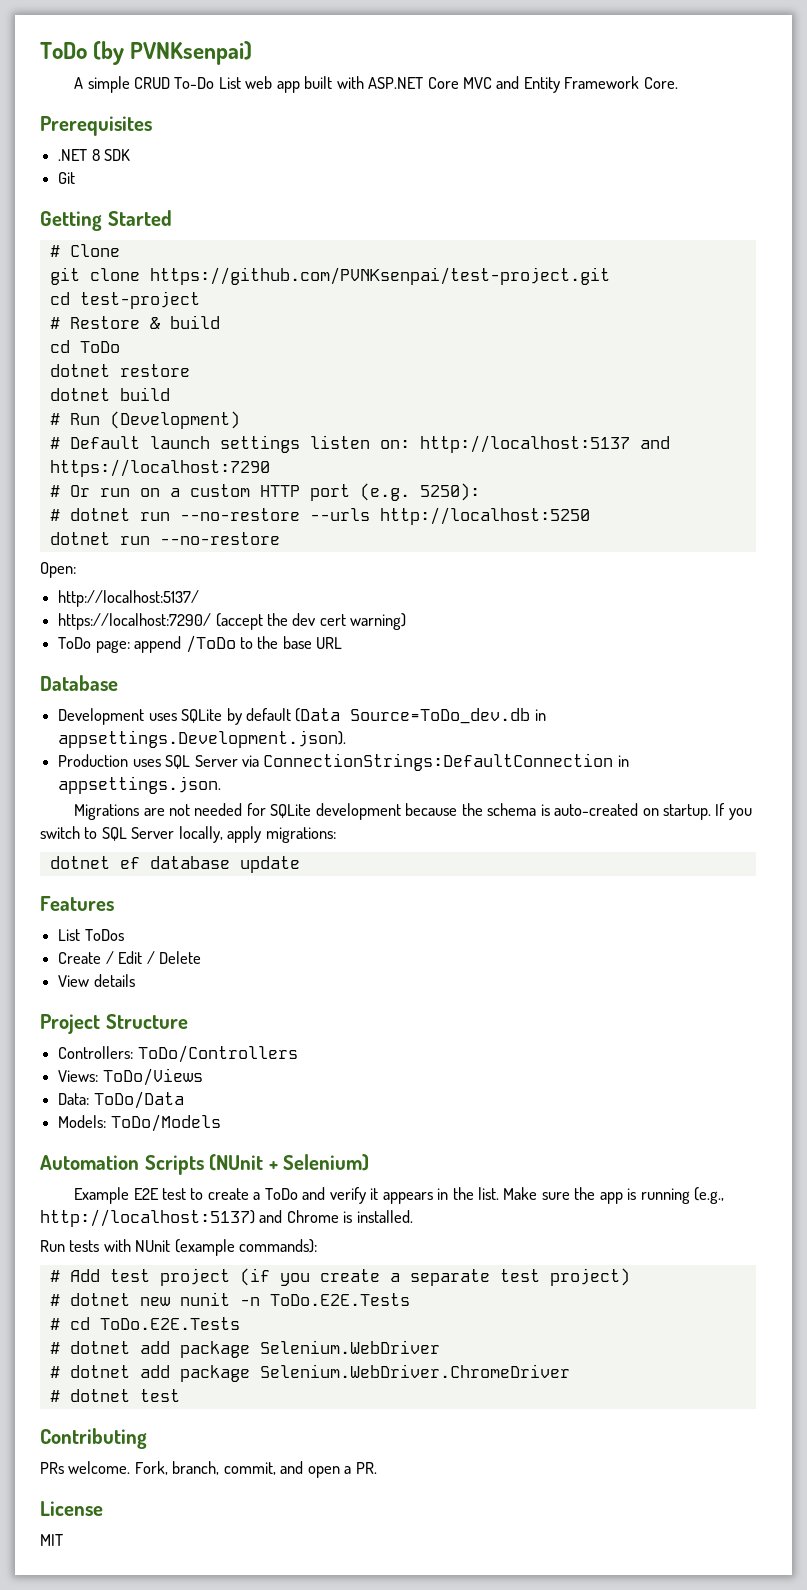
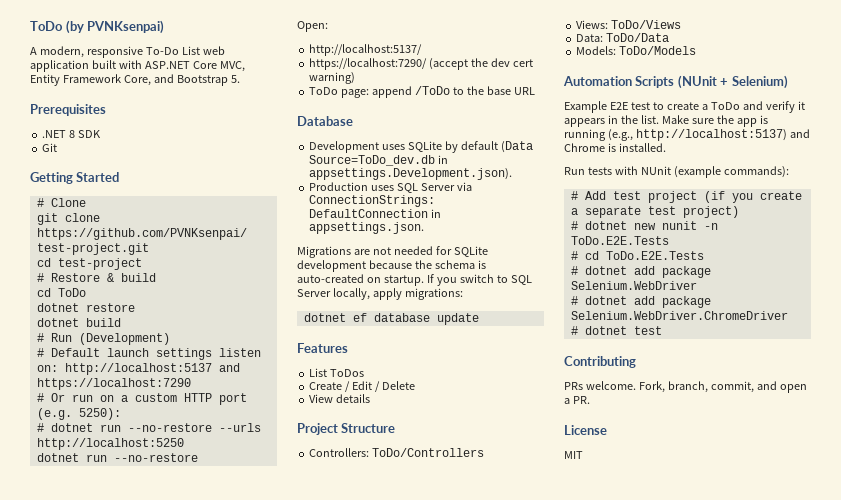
- A simple CRUD To-Do List web app built with ASP.NET Core MVC and Entity Framework Core.
+ A modern, responsive To-Do List web application built with ASP.NET Core MVC, Entity Framework Core, and Bootstrap 5.

